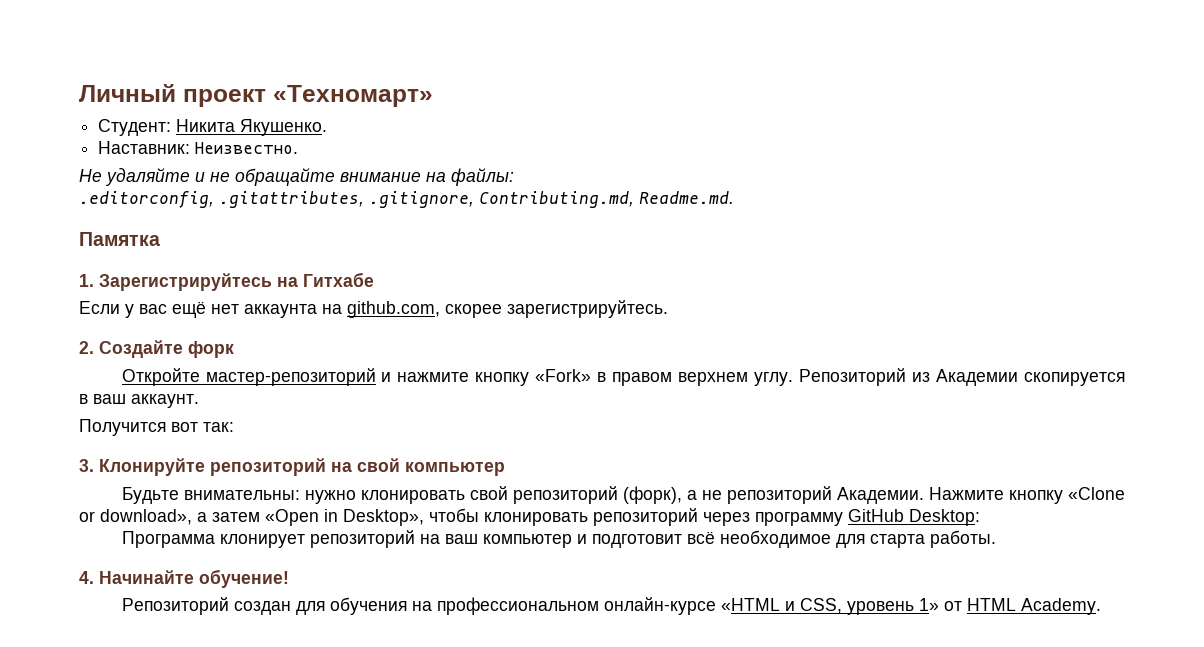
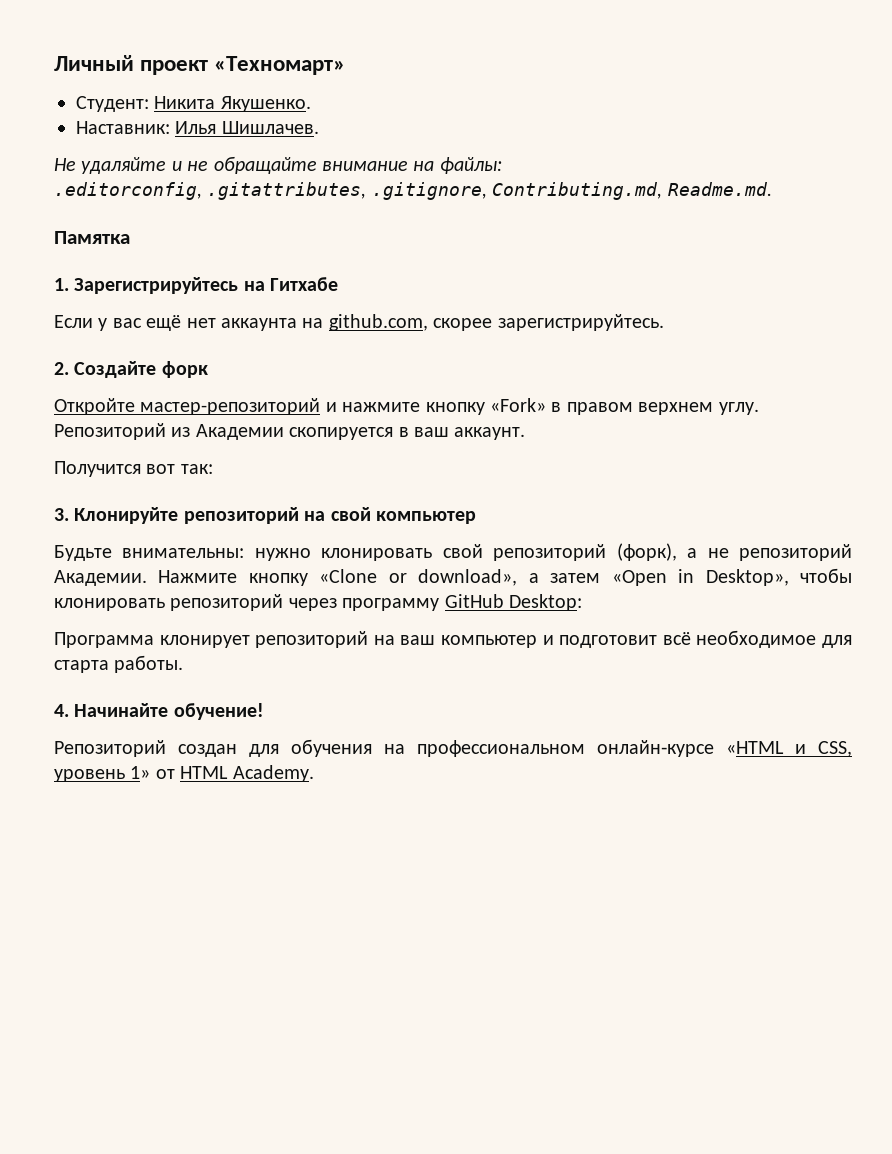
- Наставник: Неизвестно.
+ Наставник: Илья Шишлачев.

